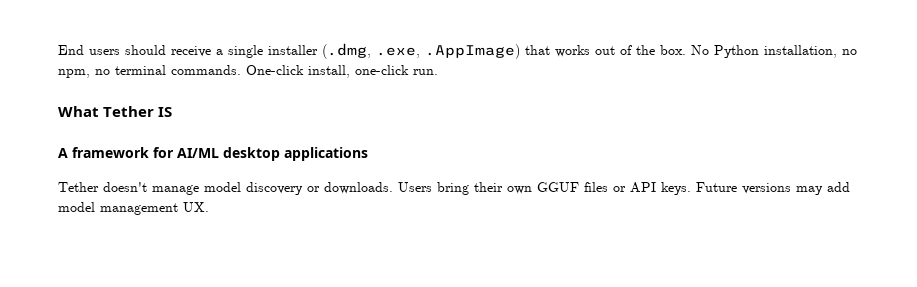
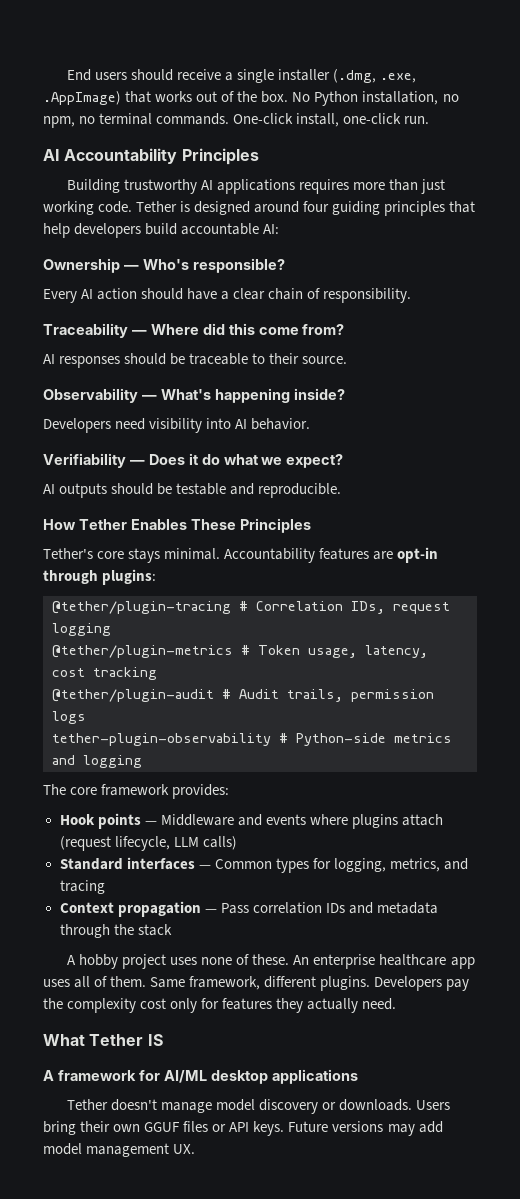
+ AI Accountability Principles
+ Building trustworthy AI applications requires more than just working code. Tether is designed around four guiding principles that help developers build accountable AI:
+ Ownership — Who's responsible?
+ Every AI action should have a clear chain of responsibility.
+ Traceability — Where did this come from?
+ AI responses should be traceable to their source.
+ Observability — What's happening inside?
+ Developers need visibility into AI behavior.
+ Verifiability — Does it do what we expect?
+ AI outputs should be testable and reproducible.
+ How Tether Enables These Principles
+ Tether's core stays minimal. Accountability features are opt-in through plugins:
+ @tether/plugin-tracing # Correlation IDs, request logging
+ @tether/plugin-metrics # Token usage, latency, cost tracking
+ @tether/plugin-audit # Audit trails, permission logs
+ tether-plugin-observability # Python-side metrics and logging
+ The core framework provides:
+ Hook points — Middleware and events where plugins attach (request lifecycle, LLM calls)
+ Standard interfaces — Common types for logging, metrics, and tracing
+ Context propagation — Pass correlation IDs and metadata through the stack
+ A hobby project uses none of these. An enterprise healthcare app uses all of them. Same framework, different plugins. Developers pay the complexity cost only for features they actually need.

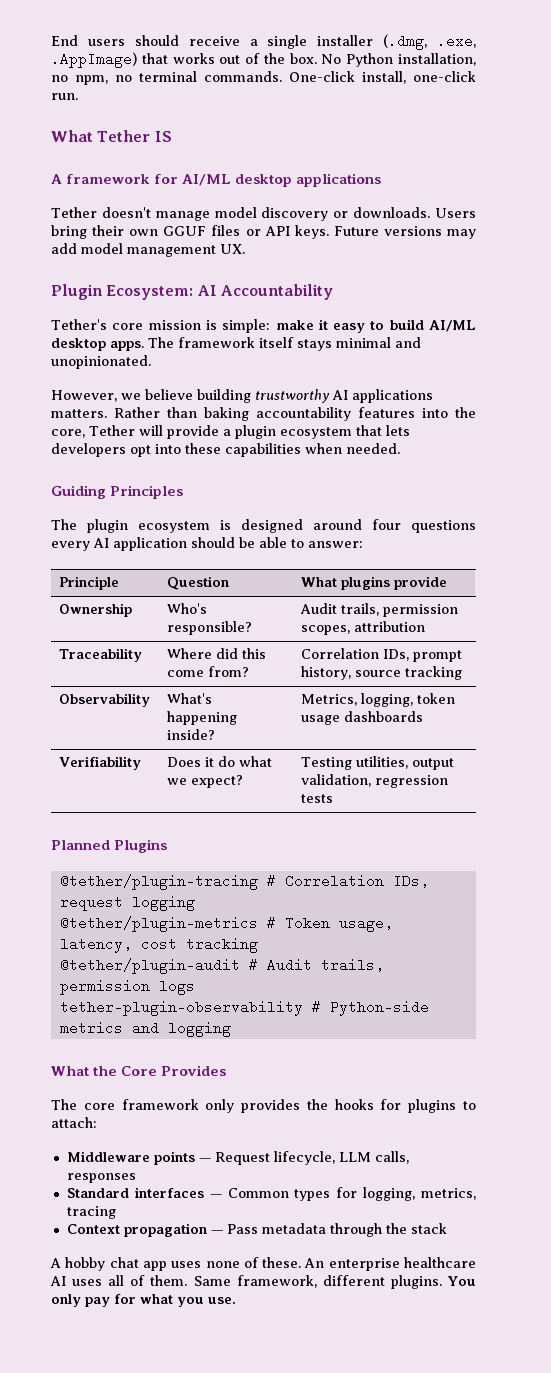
- AI Accountability Principles
- Building trustworthy AI applications requires more than just working code. Tether is designed around four guiding principles that help developers build accountable AI:
- Ownership — Who's responsible?
- Every AI action should have a clear chain of responsibility.
- Traceability — Where did this come from?
- AI responses should be traceable to their source.
- Observability — What's happening inside?
- Developers need visibility into AI behavior.
- Verifiability — Does it do what we expect?
- AI outputs should be testable and reproducible.
- How Tether Enables These Principles
- Tether's core stays minimal. Accountability features are opt-in through plugins:
- @tether/plugin-tracing # Correlation IDs, request logging
- @tether/plugin-metrics # Token usage, latency, cost tracking
- @tether/plugin-audit # Audit trails, permission logs
- tether-plugin-observability # Python-side metrics and logging
- The core framework provides:
- Hook points — Middleware and events where plugins attach (request lifecycle, LLM calls)
- Standard interfaces — Common types for logging, metrics, and tracing
- Context propagation — Pass correlation IDs and metadata through the stack
- A hobby project uses none of these. An enterprise healthcare app uses all of them. Same framework, different plugins. Developers pay the complexity cost only for features they actually need.
+ Plugin Ecosystem: AI Accountability
+ Tether's core mission is simple: make it easy to build AI/ML desktop apps. The framework itself stays minimal and unopinionated.
+ However, we believe building trustworthy AI applications matters. Rather than baking accountability features into the core, Tether will provide a plugin ecosystem that lets developers opt into these capabilities when needed.
+ Guiding Principles
+ The plugin ecosystem is designed around four questions every AI application should be able to answer:
+ Principle | Question | What plugins provide
+ Ownership | Who's responsible? | Audit trails, permission scopes, attribution
+ Traceability | Where did this come from? | Correlation IDs, prompt history, source tracking
+ Observability | What's happening inside? | Metrics, logging, token usage dashboards
+ Verifiability | Does it do what we expect? | Testing utilities, output validation, regression tests
+ Planned Plugins
+ @tether/plugin-tracing # Correlation IDs, request logging
+ @tether/plugin-metrics # Token usage, latency, cost tracking
+ @tether/plugin-audit # Audit trails, permission logs
+ tether-plugin-observability # Python-side metrics and logging
+ What the Core Provides
+ The core framework only provides the hooks for plugins to attach:
+ Middleware points — Request lifecycle, LLM calls, responses
+ Standard interfaces — Common types for logging, metrics, tracing
+ Context propagation — Pass metadata through the stack
+ A hobby chat app uses none of these. An enterprise healthcare AI uses all of them. Same framework, different plugins. You only pay for what you use.

